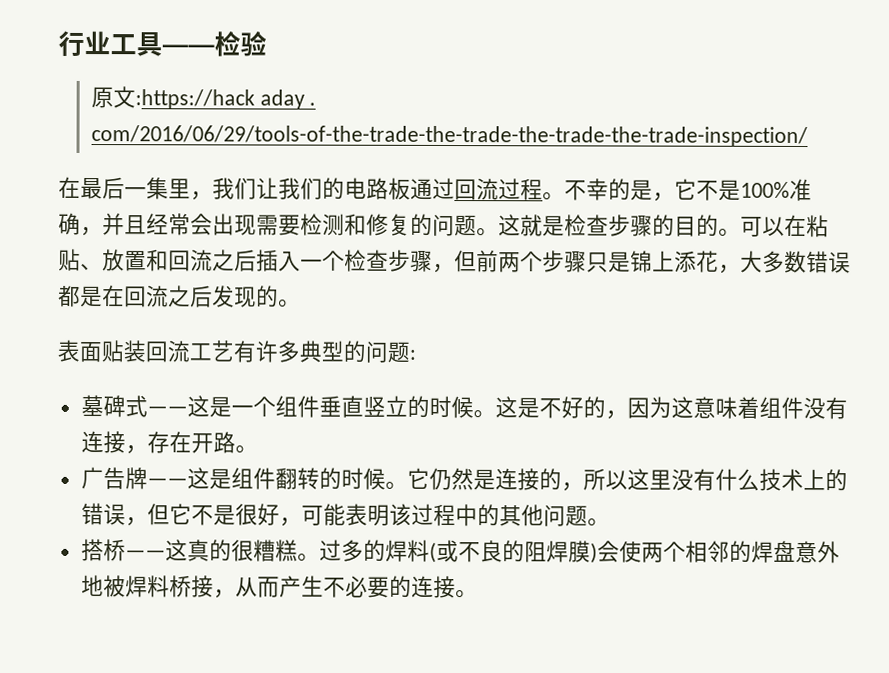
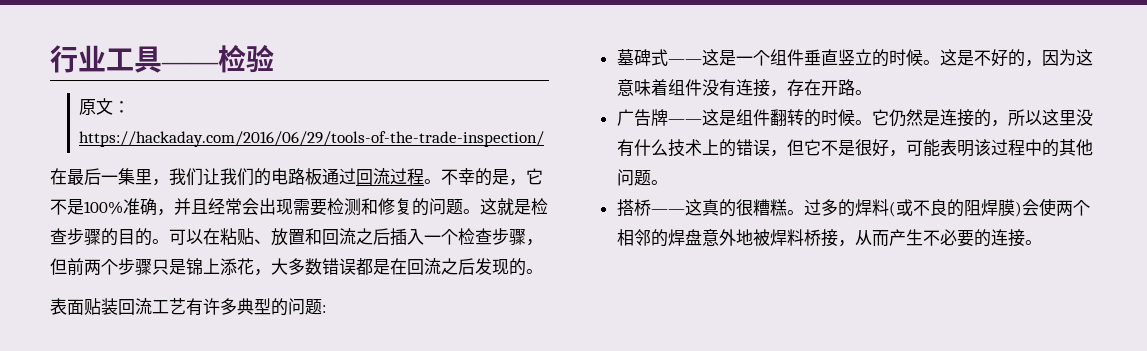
- 原文:https://hack aday . com/2016/06/29/tools-of-the-trade-the-trade-the-trade-the-trade-inspection/
+ 原文：https://hackaday.com/2016/06/29/tools-of-the-trade-inspection/

